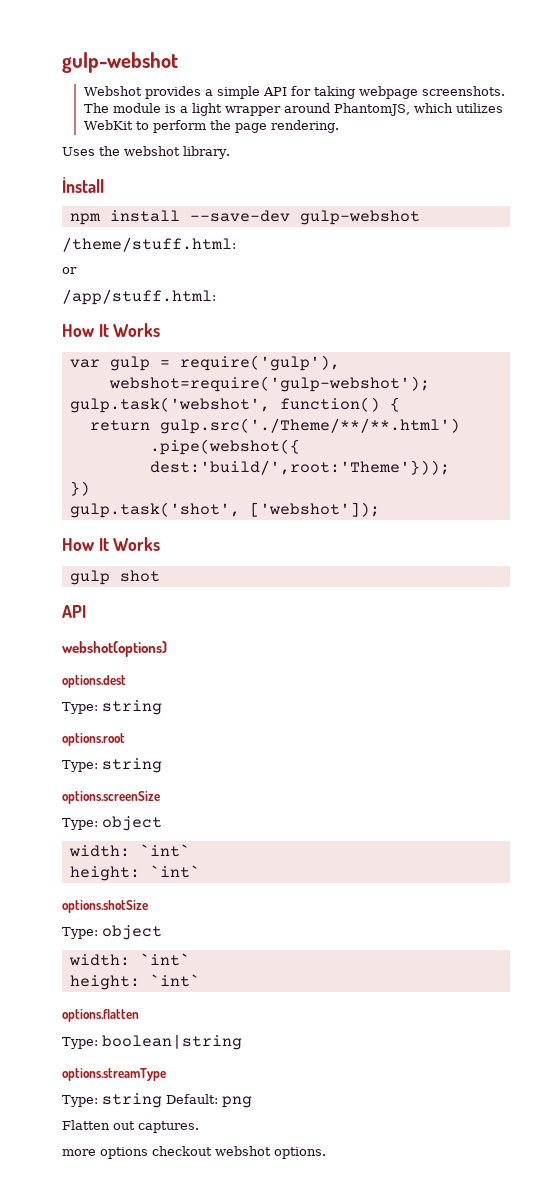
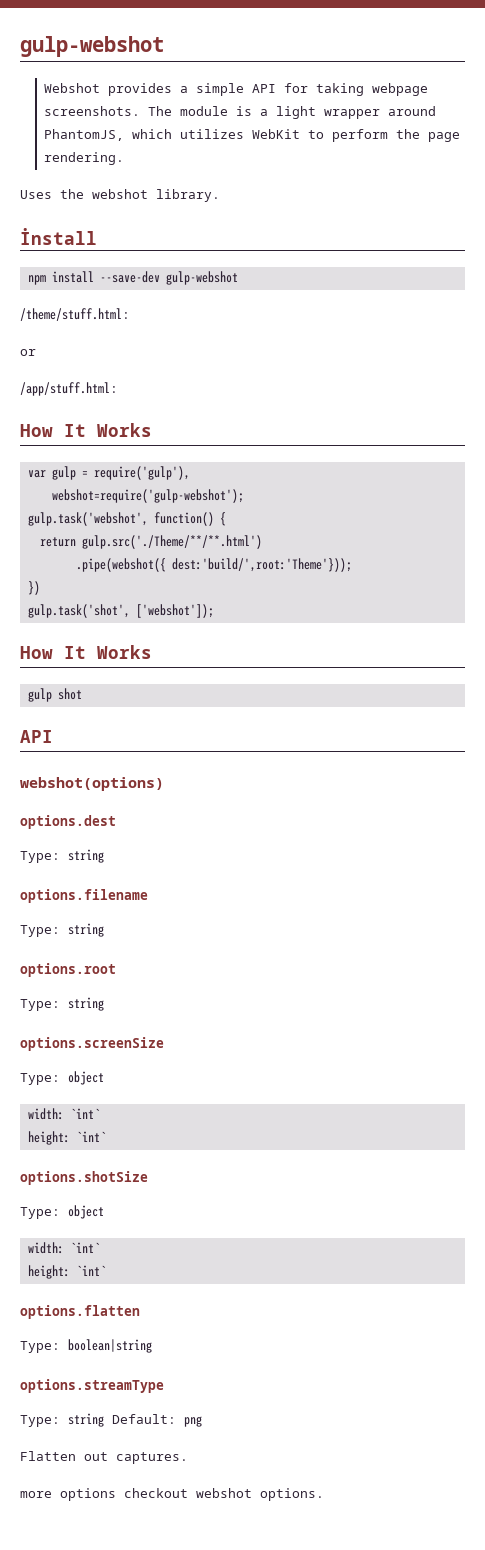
+ options.filename
+ Type: string

